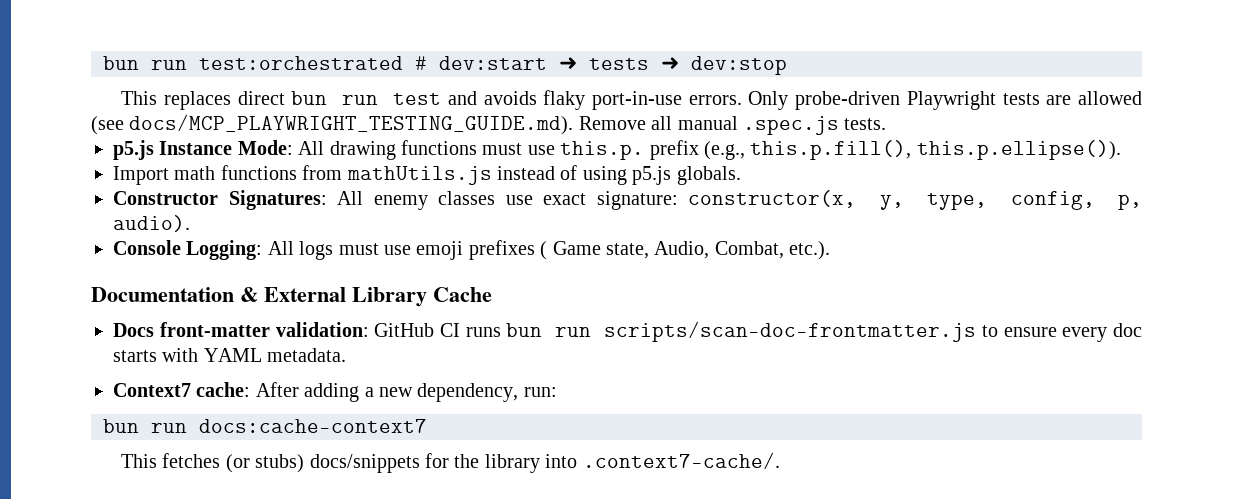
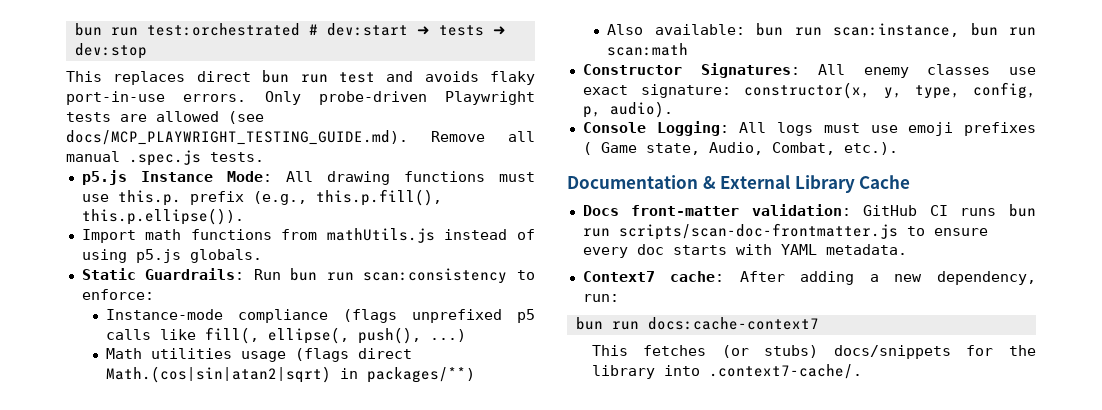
+ Static Guardrails: Run bun run scan:consistency to enforce:
+ Instance-mode compliance (flags unprefixed p5 calls like fill(, ellipse(, push(), ...)
+ Math utilities usage (flags direct Math.(cos|sin|atan2|sqrt) in packages/**)
+ Also available: bun run scan:instance, bun run scan:math

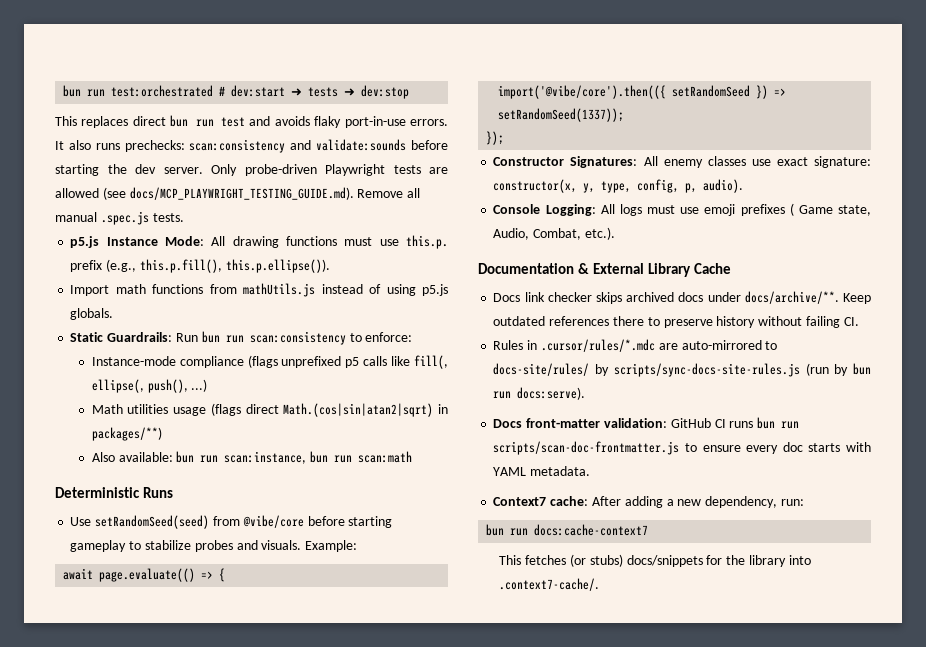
+ It also runs prechecks: scan:consistency and validate:sounds before starting the dev server.
+ Deterministic Runs
+ Use setRandomSeed(seed) from @vibe/core before starting gameplay to stabilize probes and visuals. Example:
+ await page.evaluate(() => {
+ import('@vibe/core').then(({ setRandomSeed }) => setRandomSeed(1337));
+ });
+ Docs link checker skips archived docs under docs/archive/**. Keep outdated references there to preserve history without failing CI.
+ Rules in .cursor/rules/*.mdc are auto-mirrored to docs-site/rules/ by scripts/sync-docs-site-rules.js (run by bun run docs:serve).

